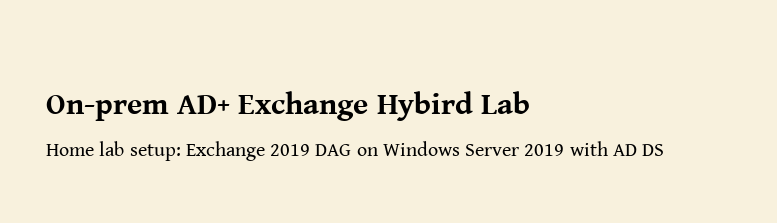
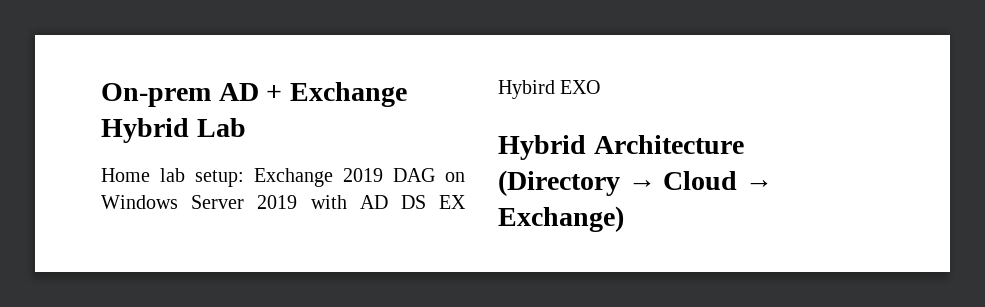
- On-prem AD+ Exchange Hybird Lab
+ On-prem AD + Exchange Hybrid Lab
- Home lab setup: Exchange 2019 DAG on Windows Server 2019 with AD DS
+ Home lab setup: Exchange 2019 DAG on Windows Server 2019 with AD DS EX Hybird EXO
+ Hybrid Architecture (Directory → Cloud → Exchange)

